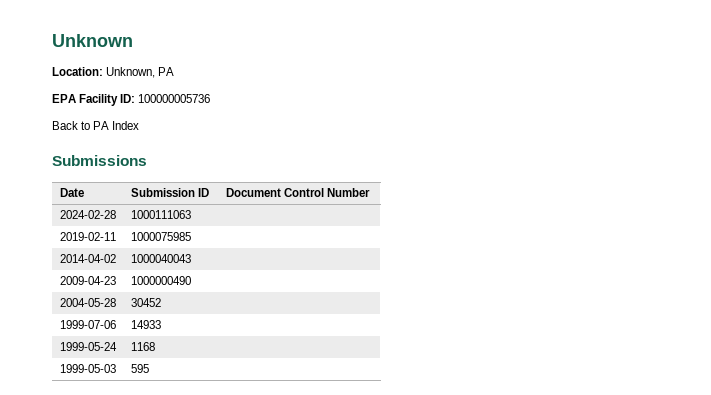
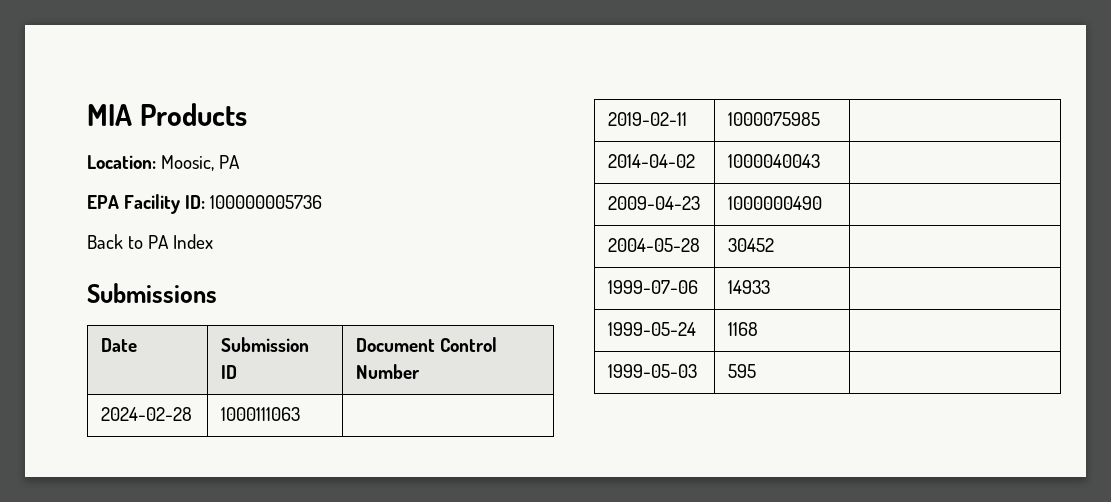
- Unknown
+ MIA Products
- Location: Unknown, PA
+ Location: Moosic, PA

